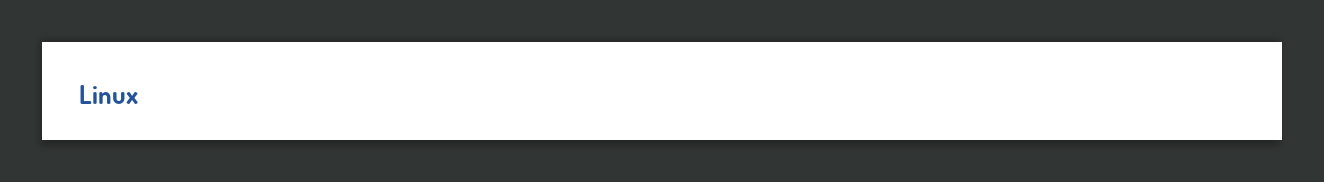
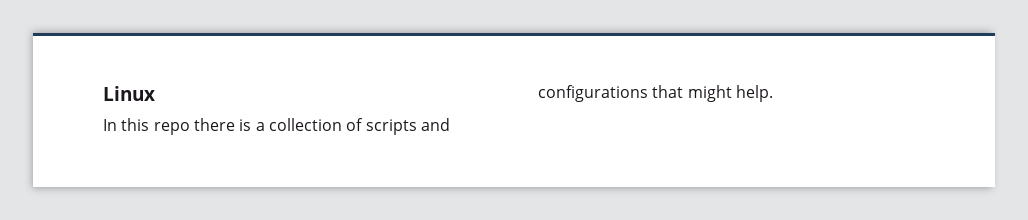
+ In this repo there is a collection of scripts and configurations that might help.

